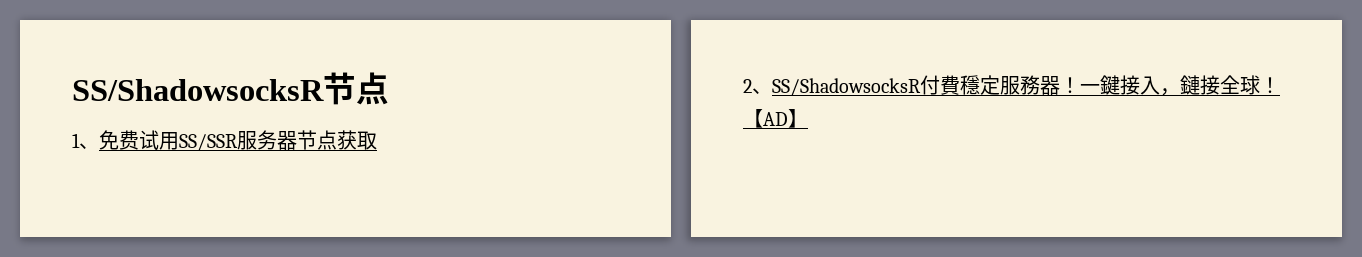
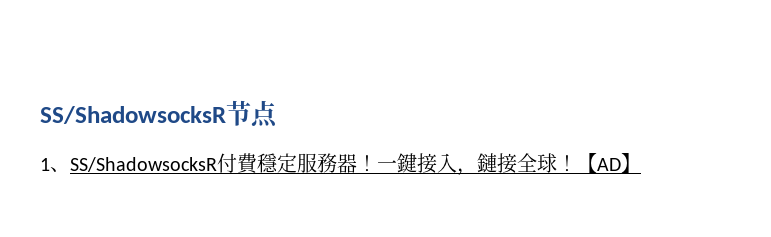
- 1、免费试用SS/SSR服务器节点获取
- 2、SS/ShadowsocksR付費穩定服務器！
+ 1、SS/ShadowsocksR付費穩定服務器！

